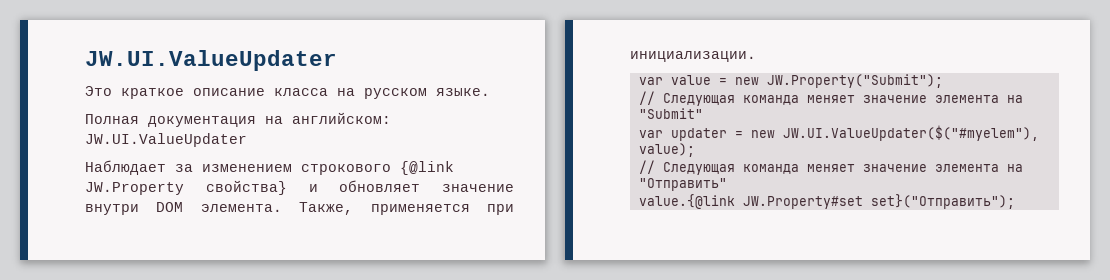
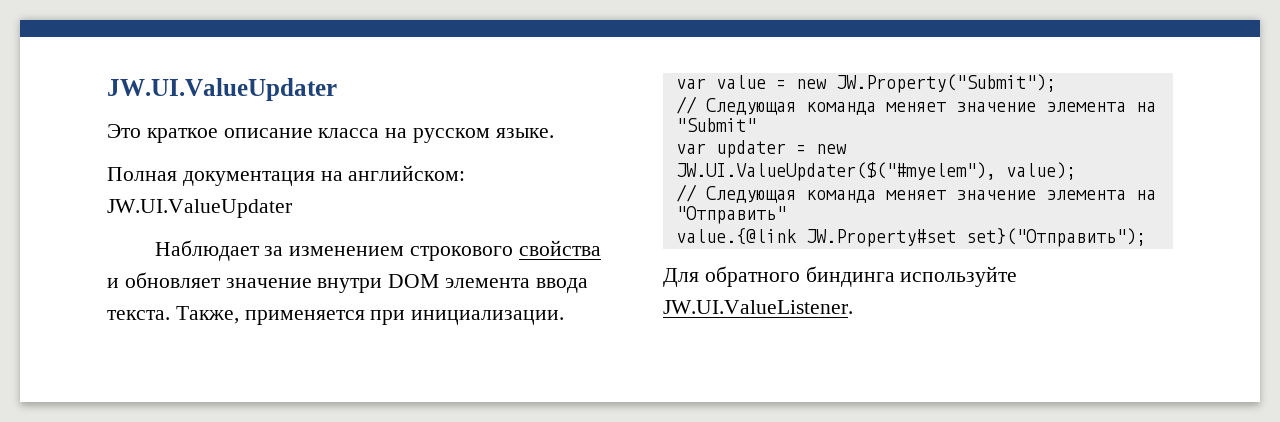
- Наблюдает за изменением строкового {@link JW.Property свойства} и обновляет значение внутри DOM элемента.
+ Наблюдает за изменением строкового свойства и обновляет значение внутри DOM элемента ввода текста.
+ Для обратного биндинга используйте JW.UI.ValueListener.

